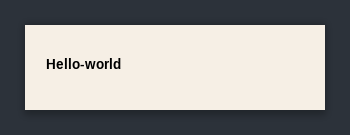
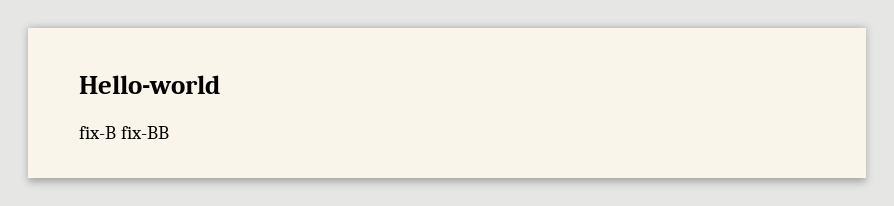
+ fix-B fix-BB

